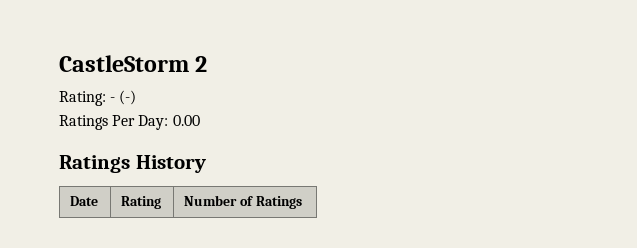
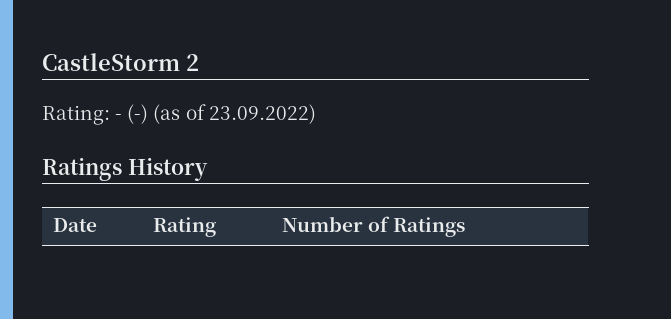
- Rating: - (-)
- Ratings Per Day: 0.00
+ Rating: - (-) (as of 23.09.2022)

